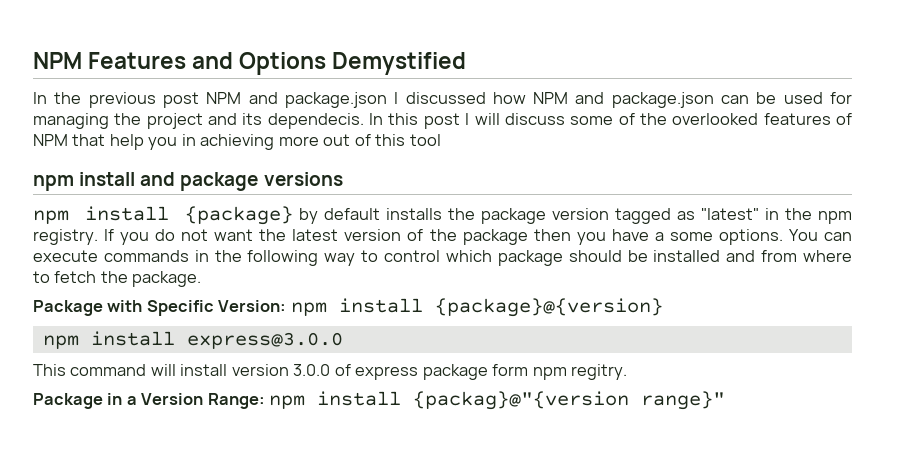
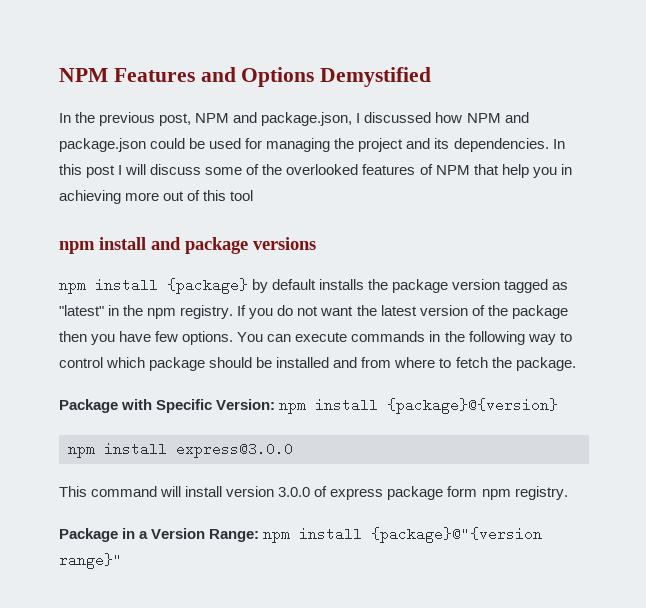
- In the previous post NPM and package.json I discussed how NPM and package.json can be used for managing the project and its dependecis.
+ In the previous post, NPM and package.json, I discussed how NPM and package.json could be used for managing the project and its dependencies.
- If you do not want the latest version of the package then you have a some options.
+ If you do not want the latest version of the package then you have few options.
- This command will install version 3.0.0 of express package form npm regitry.
+ This command will install version 3.0.0 of express package form npm registry.
- Package in a Version Range: npm install {packag}@"{version range}"
+ Package in a Version Range: npm install {package}@"{version range}"

